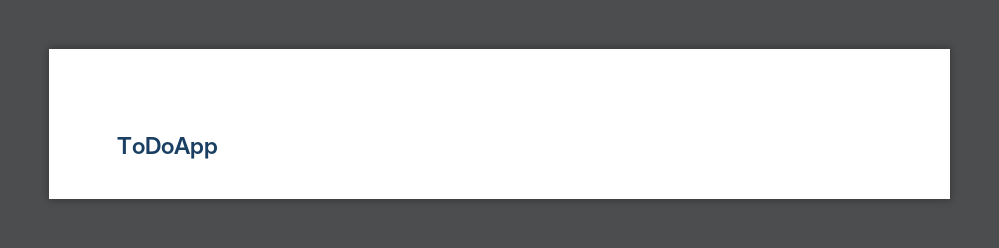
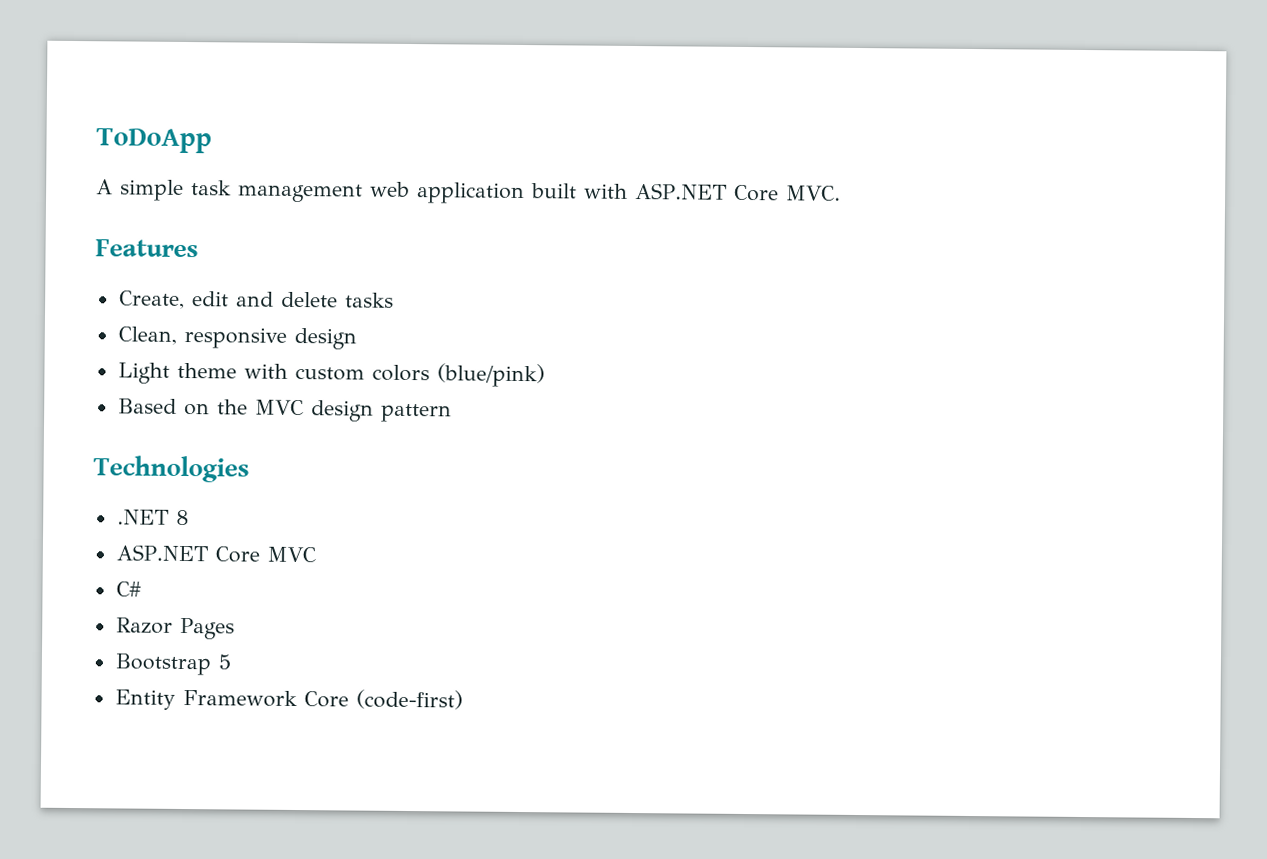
+ A simple task management web application built with ASP.NET Core MVC.
+ Features
+ Create, edit and delete tasks
+ Clean, responsive design
+ Light theme with custom colors (blue/pink)
+ Based on the MVC design pattern
+ Technologies
+ .NET 8
+ ASP.NET Core MVC
+ C#
+ Razor Pages
+ Bootstrap 5
+ Entity Framework Core (code-first)

